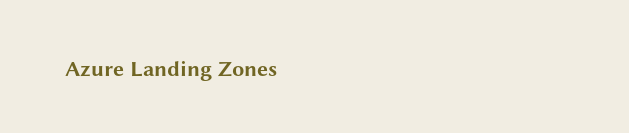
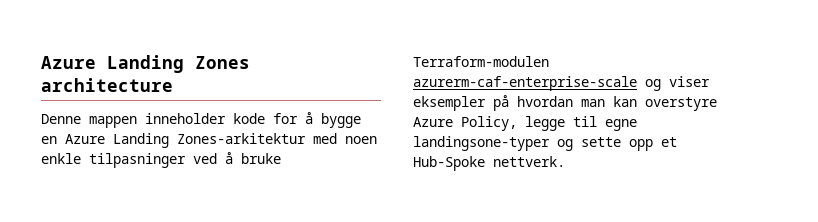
- Azure Landing Zones
+ Azure Landing Zones architecture
+ Denne mappen inneholder kode for å bygge en Azure Landing Zones-arkitektur med noen enkle tilpasninger ved å bruke Terraform-modulen azurerm-caf-enterprise-scale og viser eksempler på hvordan man kan overstyre Azure Policy, legge til egne landingsone-typer og sette opp et Hub-Spoke nettverk.

